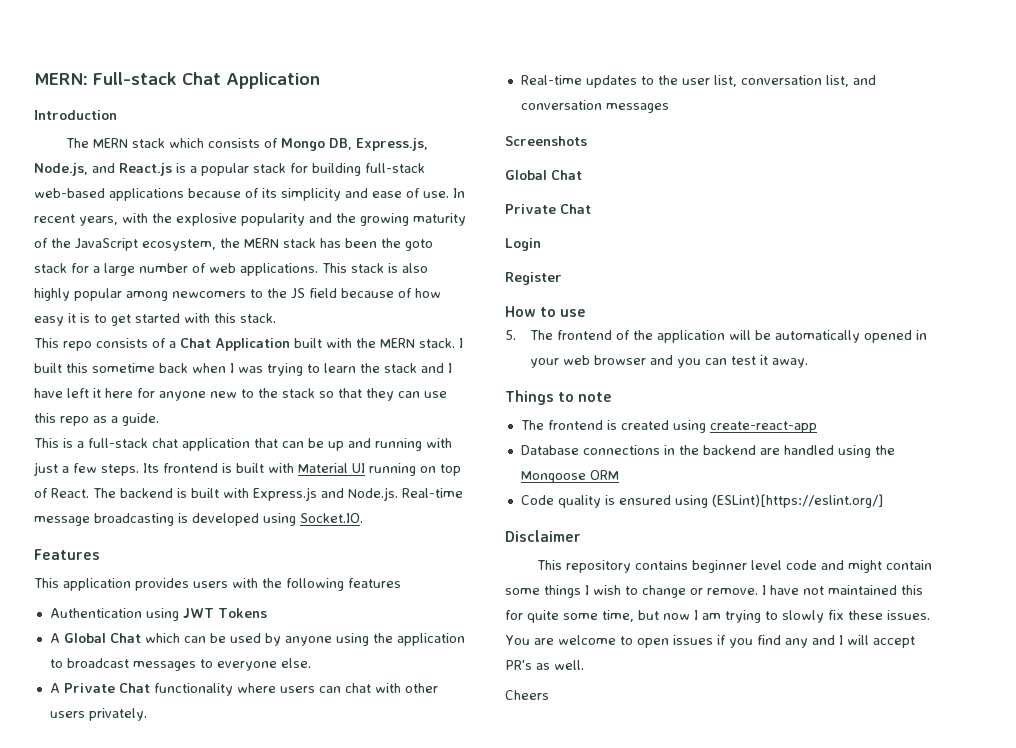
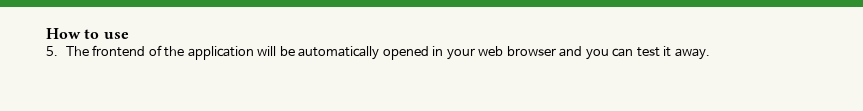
- MERN: Full-stack Chat Application
- Introduction
- The MERN stack which consists of Mongo DB, Express.js, Node.js, and React.js is a popular stack for building full-stack web-based applications because of its simplicity and ease of use. In recent years, with the explosive popularity and the growing maturity of the JavaScript ecosystem, the MERN stack has been the goto stack for a large number of web applications. This stack is also highly popular among newcomers to the JS field because of how easy it is to get started with this stack.
- This repo consists of a Chat Application built with the MERN stack. I built this sometime back when I was trying to learn the stack and I have left it here for anyone new to the stack so that they can use this repo as a guide.
- This is a full-stack chat application that can be up and running with just a few steps. Its frontend is built with Material UI running on top of React. The backend is built with Express.js and Node.js. Real-time message broadcasting is developed using Socket.IO.
- Features
- This application provides users with the following features
- Authentication using JWT Tokens
- A Global Chat which can be used by anyone using the application to broadcast messages to everyone else.
- A Private Chat functionality where users can chat with other users privately.
- Real-time updates to the user list, conversation list, and conversation messages
- Screenshots
- Global Chat
- Private Chat
- Login
- Register
- Things to note
- The frontend is created using create-react-app
- Database connections in the backend are handled using the Mongoose ORM
- Code quality is ensured using (ESLint)[https://eslint.org/]
- Disclaimer
- This repository contains beginner level code and might contain some things I wish to change or remove. I have not maintained this for quite some time, but now I am trying to slowly fix these issues. You are welcome to open issues if you find any and I will accept PR's as well.
- Cheers

